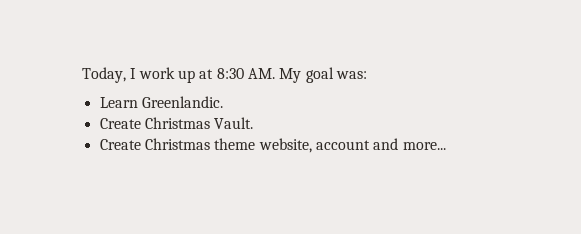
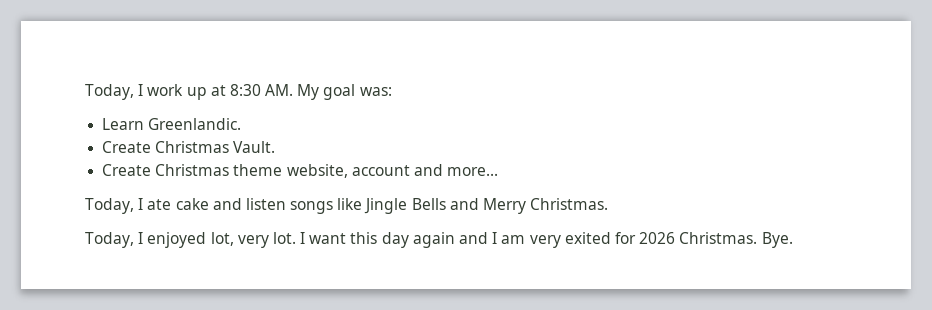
+ Today, I ate cake and listen songs like Jingle Bells and Merry Christmas.
+ Today, I enjoyed lot, very lot. I want this day again and I am very exited for 2026 Christmas. Bye.

